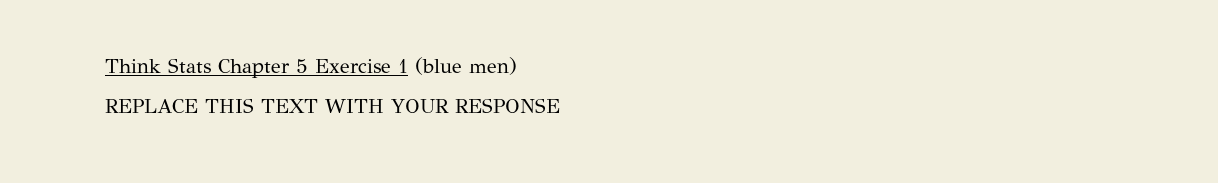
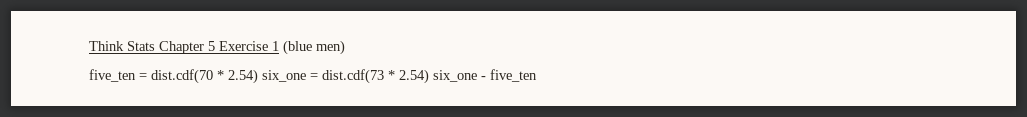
- REPLACE THIS TEXT WITH YOUR RESPONSE
+ five_ten = dist.cdf(70 * 2.54) six_one = dist.cdf(73 * 2.54) six_one - five_ten

